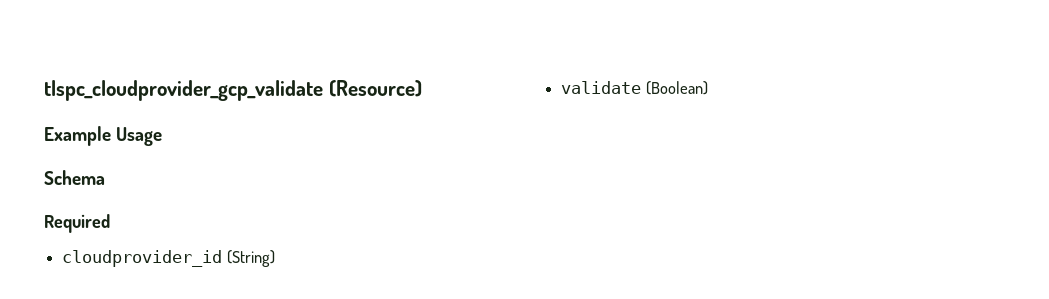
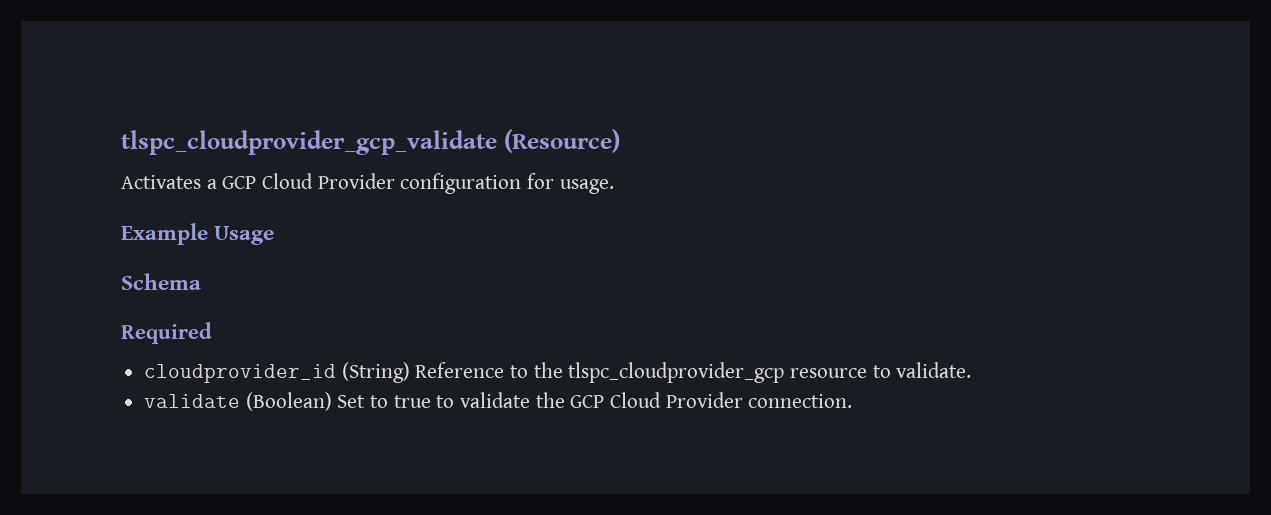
+ Activates a GCP Cloud Provider configuration for usage.
- cloudprovider_id (String)
- validate (Boolean)
+ cloudprovider_id (String) Reference to the tlspc_cloudprovider_gcp resource to validate.
+ validate (Boolean) Set to true to validate the GCP Cloud Provider connection.

